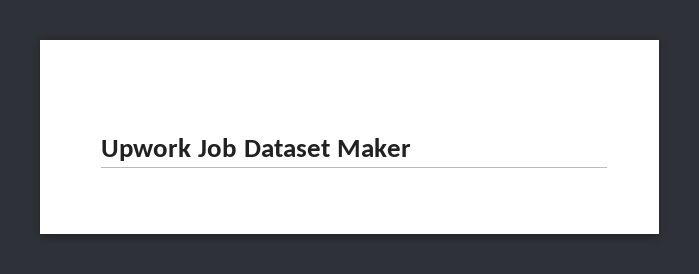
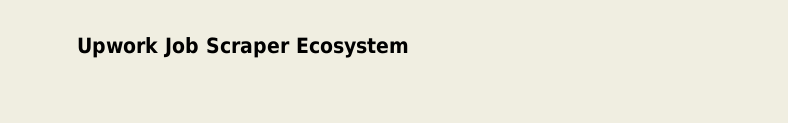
- Upwork Job Dataset Maker
+ Upwork Job Scraper Ecosystem

